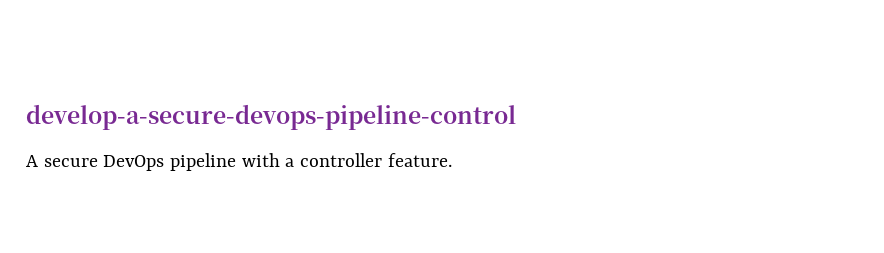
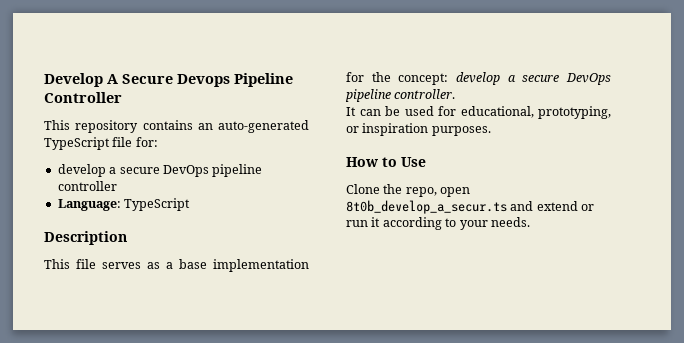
- develop-a-secure-devops-pipeline-control
- A secure DevOps pipeline with a controller feature.
+ Develop A Secure Devops Pipeline Controller
+ This repository contains an auto-generated TypeScript file for:
+ develop a secure DevOps pipeline controller
+ Language: TypeScript
+ Description
+ This file serves as a base implementation for the concept: develop a secure DevOps pipeline controller.
+ It can be used for educational, prototyping, or inspiration purposes.
+ How to Use
+ Clone the repo, open 8t0b_develop_a_secur.ts and extend or run it according to your needs.

